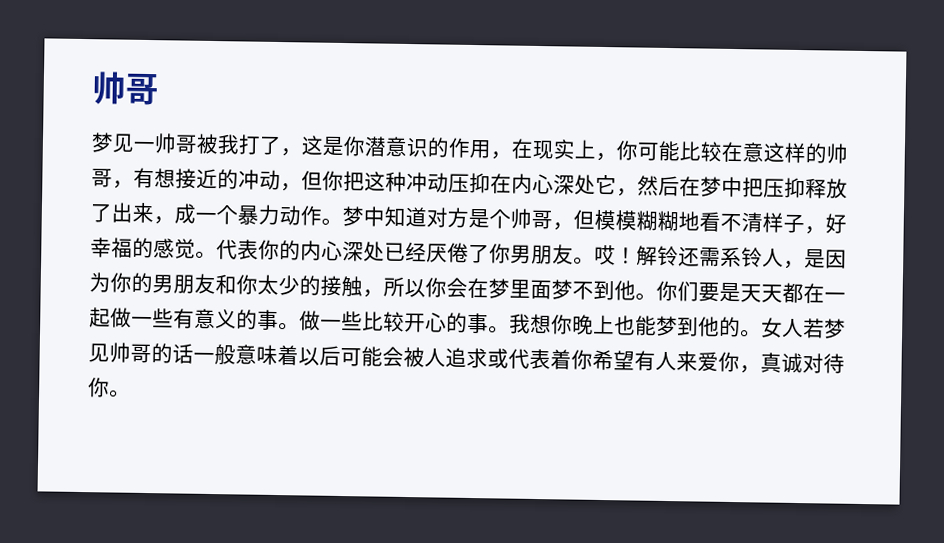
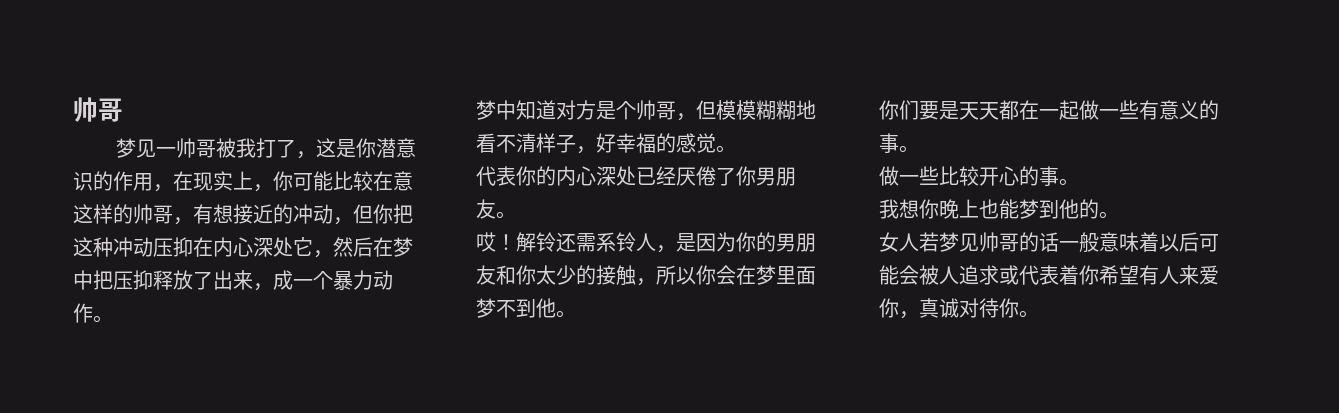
- 梦见一帅哥被我打了，这是你潜意识的作用，在现实上，你可能比较在意这样的帅哥，有想接近的冲动，但你把这种冲动压抑在内心深处它，然后在梦中把压抑释放了出来，成一个暴力动作。梦中知道对方是个帅哥，但模模糊糊地看不清样子，好幸福的感觉。代表你的内心深处已经厌倦了你男朋友。哎！
+ 梦见一帅哥被我打了，这是你潜意识的作用，在现实上，你可能比较在意这样的帅哥，有想接近的冲动，但你把这种冲动压抑在内心深处它，然后在梦中把压抑释放了出来，成一个暴力动作。
+ 梦中知道对方是个帅哥，但模模糊糊地看不清样子，好幸福的感觉。
+ 代表你的内心深处已经厌倦了你男朋友。
+ 哎！
- 解铃还需系铃人，是因为你的男朋友和你太少的接触，所以你会在梦里面梦不到他。你们要是天天都在一起做一些有意义的事。做一些比较开心的事。我想你晚上也能梦到他的。女人若梦见帅哥的话一般意味着以后可能会被人追求或代表着你希望有人来爱你，真诚对待你。
+ 解铃还需系铃人，是因为你的男朋友和你太少的接触，所以你会在梦里面梦不到他。
+ 你们要是天天都在一起做一些有意义的事。
+ 做一些比较开心的事。
+ 我想你晚上也能梦到他的。
+ 女人若梦见帅哥的话一般意味着以后可能会被人追求或代表着你希望有人来爱你，真诚对待你。

